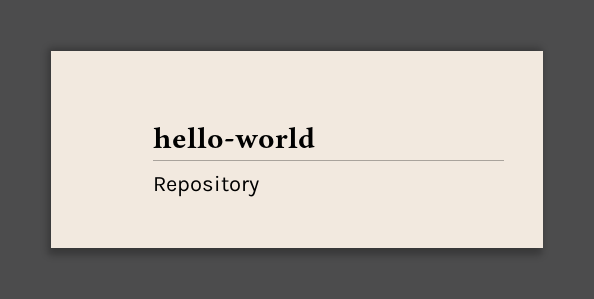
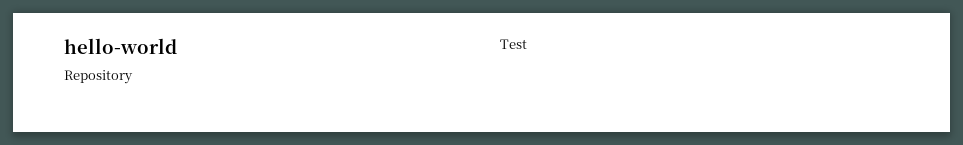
+ Test

